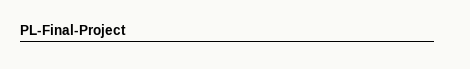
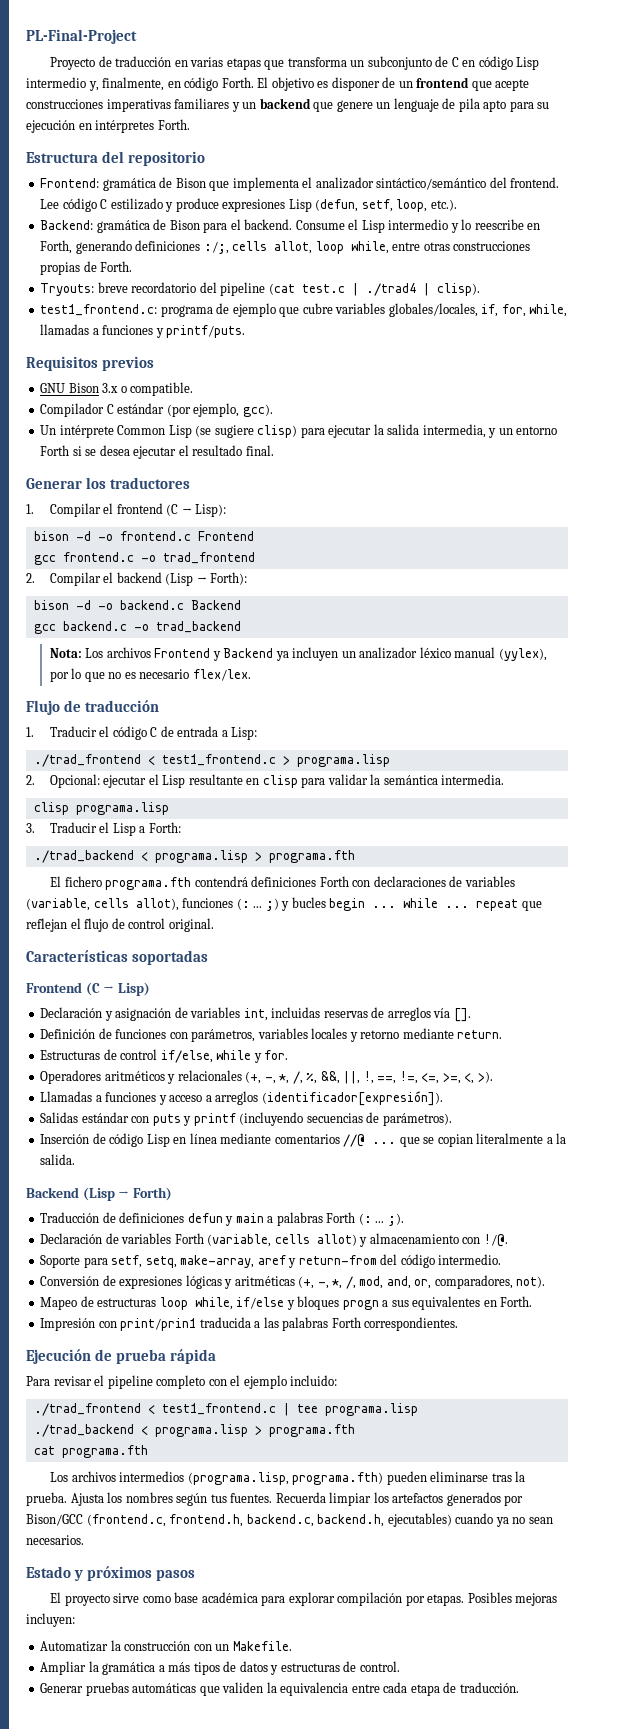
+ Proyecto de traducción en varias etapas que transforma un subconjunto de C en código Lisp intermedio y, finalmente, en código Forth. El objetivo es disponer de un frontend que acepte construcciones imperativas familiares y un backend que genere un lenguaje de pila apto para su ejecución en intérpretes Forth.
+ Estructura del repositorio
+ Frontend: gramática de Bison que implementa el analizador sintáctico/semántico del frontend. Lee código C estilizado y produce expresiones Lisp (defun, setf, loop, etc.).
+ Backend: gramática de Bison para el backend. Consume el Lisp intermedio y lo reescribe en Forth, generando definiciones :/;, cells allot, loop while, entre otras construcciones propias de Forth.
+ Tryouts: breve recordatorio del pipeline (cat test.c | ./trad4 | clisp).
+ test1_frontend.c: programa de ejemplo que cubre variables globales/locales, if, for, while, llamadas a funciones y printf/puts.
+ Requisitos previos
+ GNU Bison 3.x o compatible.
+ Compilador C estándar (por ejemplo, gcc).
+ Un intérprete Common Lisp (se sugiere clisp) para ejecutar la salida intermedia, y un entorno Forth si se desea ejecutar el resultado final.
+ Generar los traductores
+ 1. Compilar el frontend (C → Lisp):
+ bison -d -o frontend.c Frontend
+ gcc frontend.c -o trad_frontend
+ 2. Compilar el backend (Lisp → Forth):
+ bison -d -o backend.c Backend
+ gcc backend.c -o trad_backend
+ Nota: Los archivos Frontend y Backend ya incluyen un analizador léxico manual (yylex), por lo que no es necesario flex/lex.
+ Flujo de traducción
+ 1. Traducir el código C de entrada a Lisp:
+ ./trad_frontend < test1_frontend.c > programa.lisp
+ 2. Opcional: ejecutar el Lisp resultante en clisp para validar la semántica intermedia.
+ clisp programa.lisp
+ 3. Traducir el Lisp a Forth:
+ ./trad_backend < programa.lisp > programa.fth
+ El fichero programa.fth contendrá definiciones Forth con declaraciones de variables (variable, cells allot), funciones (: ... ;) y bucles begin ... while ... repeat que reflejan el flujo de control original.
+ Características soportadas
+ Frontend (C → Lisp)
+ Declaración y asignación de variables int, incluidas reservas de arreglos vía [].
+ Definición de funciones con parámetros, variables locales y retorno mediante return.
+ Estructuras de control if/else, while y for.
+ Operadores aritméticos y relacionales (+, -, *, /, %, &&, ||, !, ==, !=, <=, >=, <, >).
+ Llamadas a funciones y acceso a arreglos (identificador[expresión]).
+ Salidas estándar con puts y printf (incluyendo secuencias de parámetros).
+ Inserción de código Lisp en línea mediante comentarios //@ ... que se copian literalmente a la salida.
+ Backend (Lisp → Forth)
+ Traducción de definiciones defun y main a palabras Forth (: ... ;).
+ Declaración de variables Forth (variable, cells allot) y almacenamiento con !/@.
+ Soporte para setf, setq, make-array, aref y return-from del código intermedio.
+ Conversión de expresiones lógicas y aritméticas (+, -, *, /, mod, and, or, comparadores, not).
+ Mapeo de estructuras loop while, if/else y bloques progn a sus equivalentes en Forth.
+ Impresión con print/prin1 traducida a las palabras Forth correspondientes.
+ Ejecución de prueba rápida
+ Para revisar el pipeline completo con el ejemplo incluido:
+ ./trad_frontend < test1_frontend.c | tee programa.lisp
+ ./trad_backend < programa.lisp > programa.fth
+ cat programa.fth
+ Los archivos intermedios (programa.lisp, programa.fth) pueden eliminarse tras la prueba. Ajusta los nombres según tus fuentes. Recuerda limpiar los artefactos generados por Bison/GCC (frontend.c, frontend.h, backend.c, backend.h, ejecutables) cuando ya no sean necesarios.
+ Estado y próximos pasos
+ El proyecto sirve como base académica para explorar compilación por etapas. Posibles mejoras incluyen:
+ Automatizar la construcción con un Makefile.
+ Ampliar la gramática a más tipos de datos y estructuras de control.
+ Generar pruebas automáticas que validen la equivalencia entre cada etapa de traducción.

